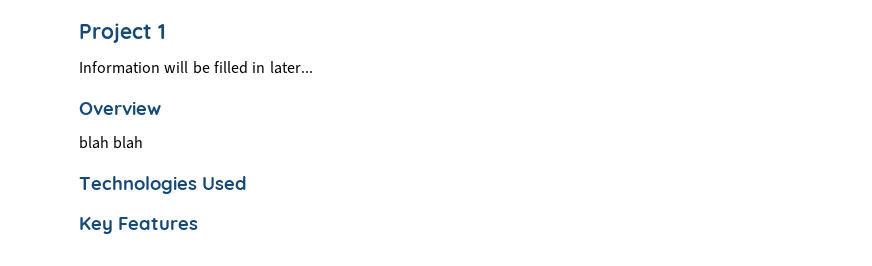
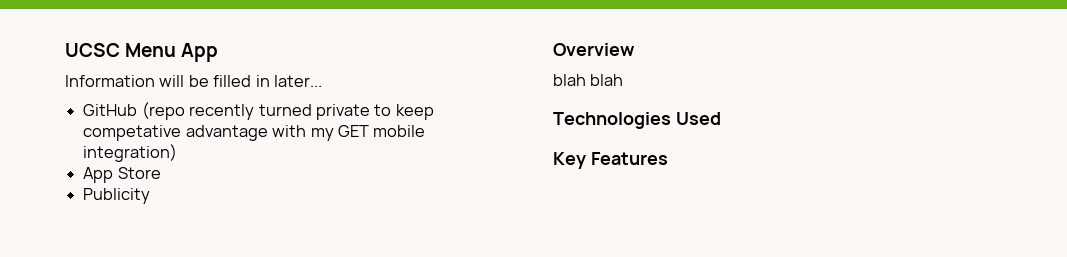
- Project 1
+ UCSC Menu App
+ GitHub (repo recently turned private to keep competative advantage with my GET mobile integration)
+ App Store
+ Publicity

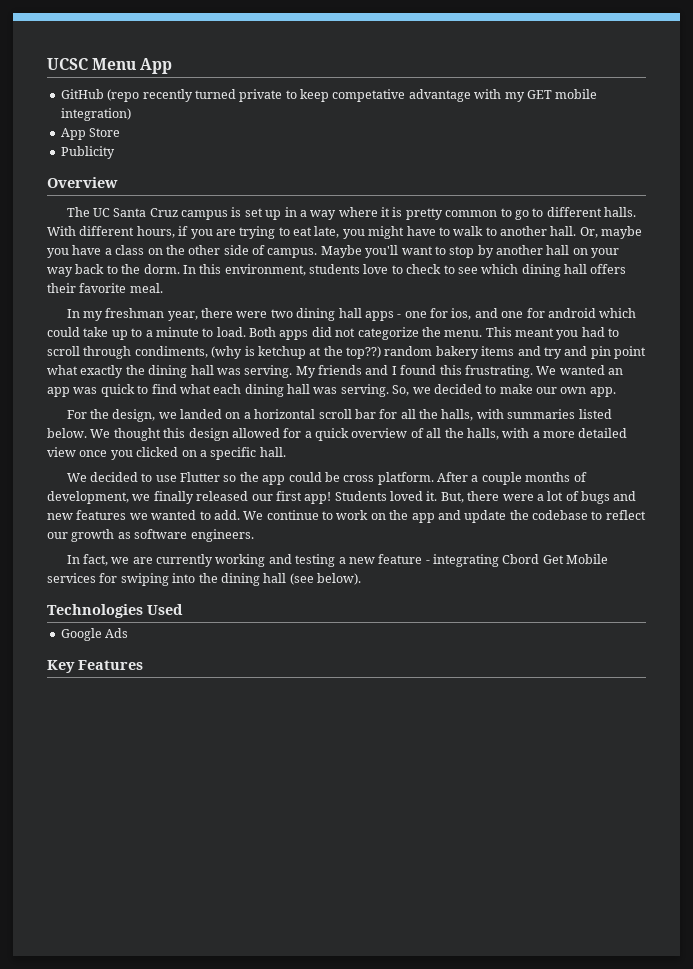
- Information will be filled in later...
- blah blah
+ The UC Santa Cruz campus is set up in a way where it is pretty common to go to different halls. With different hours, if you are trying to eat late, you might have to walk to another hall. Or, maybe you have a class on the other side of campus. Maybe you'll want to stop by another hall on your way back to the dorm. In this environment, students love to check to see which dining hall offers their favorite meal.
+ In my freshman year, there were two dining hall apps - one for ios, and one for android which could take up to a minute to load. Both apps did not categorize the menu. This meant you had to scroll through condiments, (why is ketchup at the top??) random bakery items and try and pin point what exactly the dining hall was serving. My friends and I found this frustrating. We wanted an app was quick to find what each dining hall was serving. So, we decided to make our own app.
+ For the design, we landed on a horizontal scroll bar for all the halls, with summaries listed below. We thought this design allowed for a quick overview of all the halls, with a more detailed view once you clicked on a specific hall.
+ We decided to use Flutter so the app could be cross platform. After a couple months of development, we finally released our first app! Students loved it. But, there were a lot of bugs and new features we wanted to add. We continue to work on the app and update the codebase to reflect our growth as software engineers.
+ In fact, we are currently working and testing a new feature - integrating Cbord Get Mobile services for swiping into the dining hall (see below).
+ Google Ads

